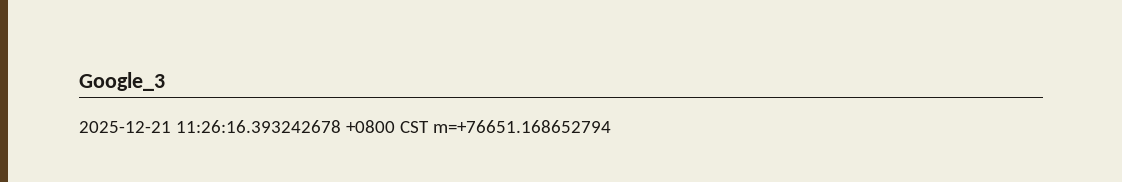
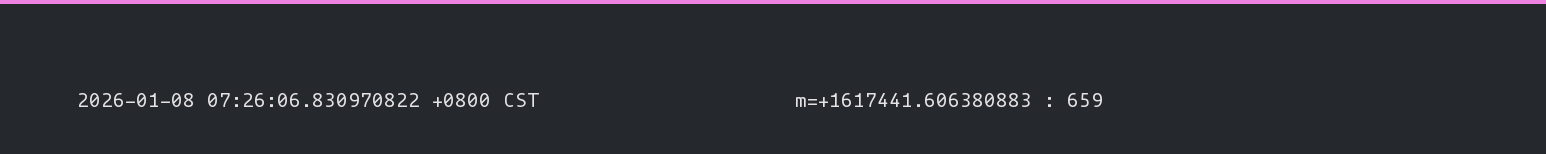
- Google_3
- 2025-12-21 11:26:16.393242678 +0800 CST m=+76651.168652794
+ 2026-01-08 07:26:06.830970822 +0800 CST m=+1617441.606380883 : 659

